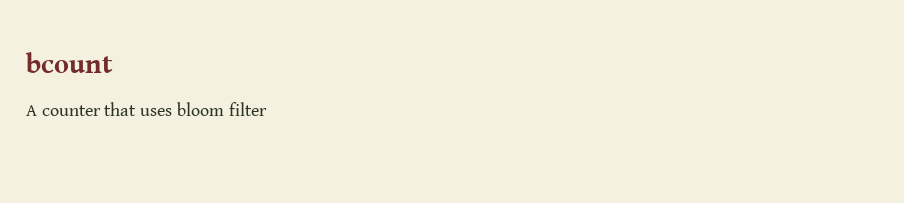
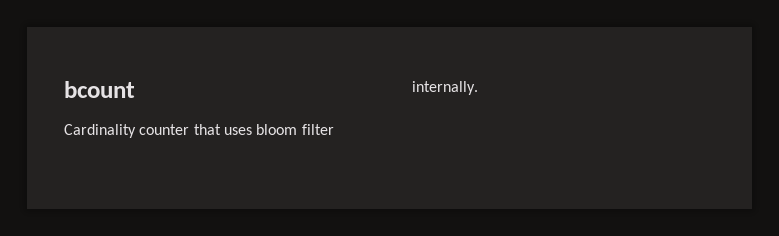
- A counter that uses bloom filter
+ Cardinality counter that uses bloom filter internally.

